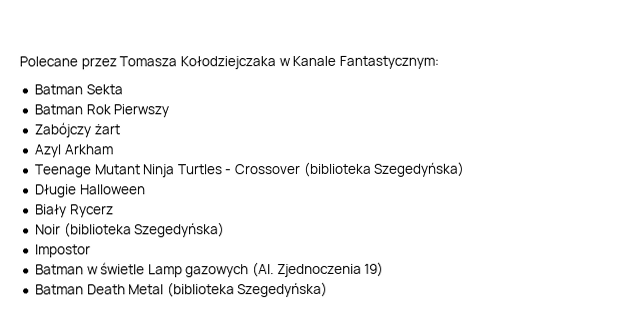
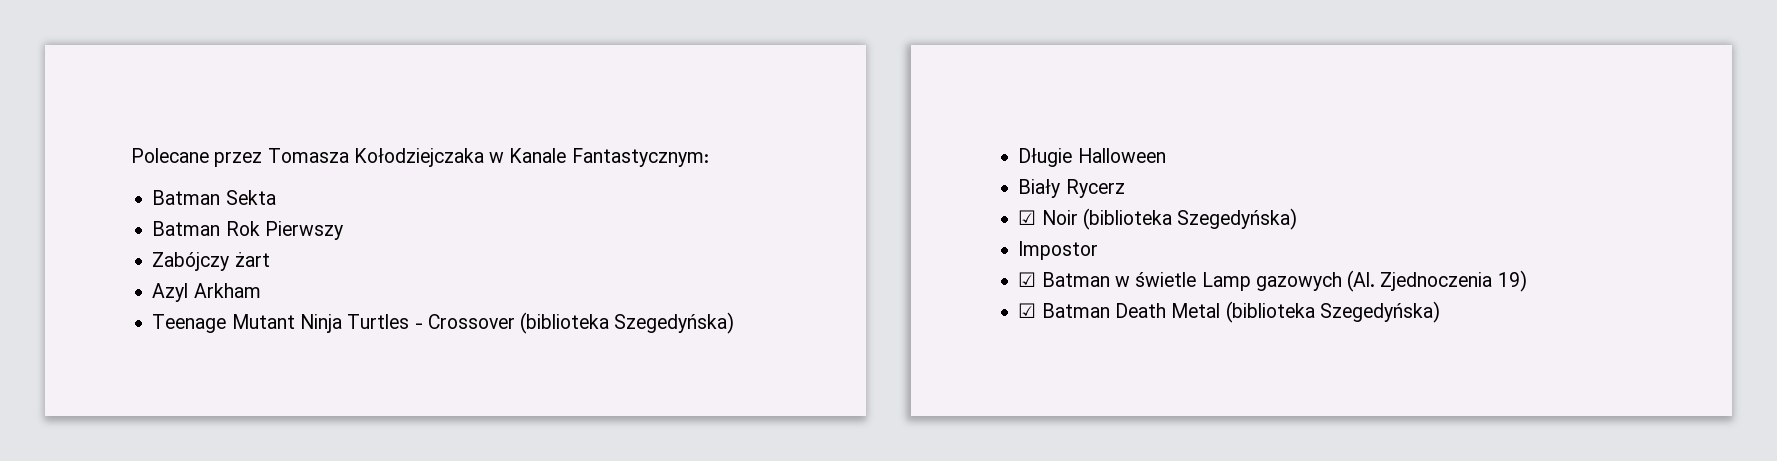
- Noir (biblioteka Szegedyńska)
+ ☑ Noir (biblioteka Szegedyńska)
- Batman w świetle Lamp gazowych (Al. Zjednoczenia 19)
+ ☑ Batman w świetle Lamp gazowych (Al. Zjednoczenia 19)
- Batman Death Metal (biblioteka Szegedyńska)
+ ☑ Batman Death Metal (biblioteka Szegedyńska)

